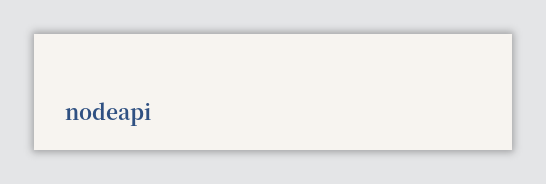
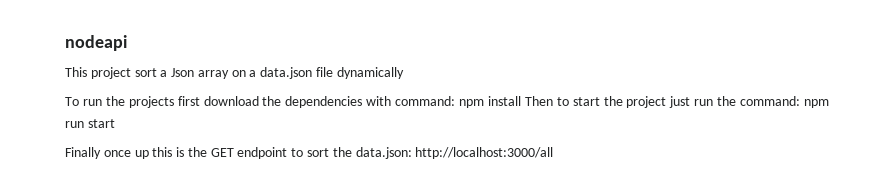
+ This project sort a Json array on a data.json file dynamically
+ To run the projects first download the dependencies with command: npm install Then to start the project just run the command: npm run start
+ Finally once up this is the GET endpoint to sort the data.json: http://localhost:3000/all

